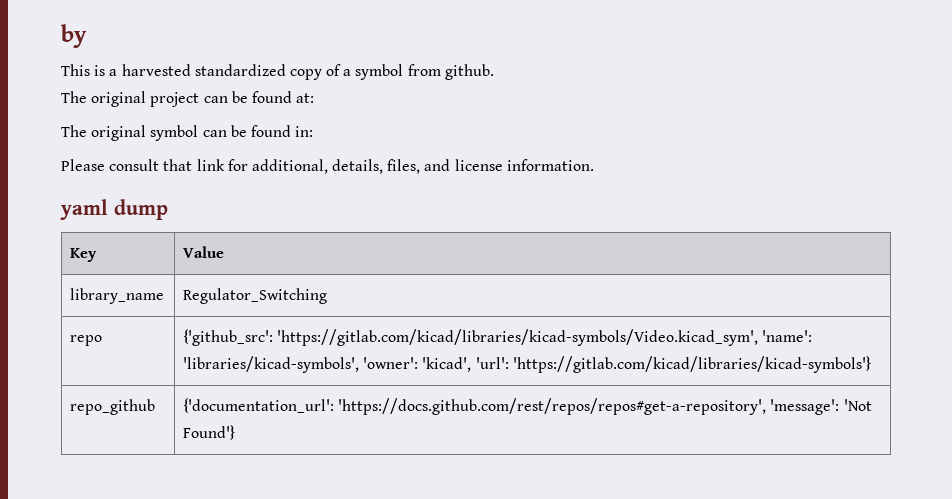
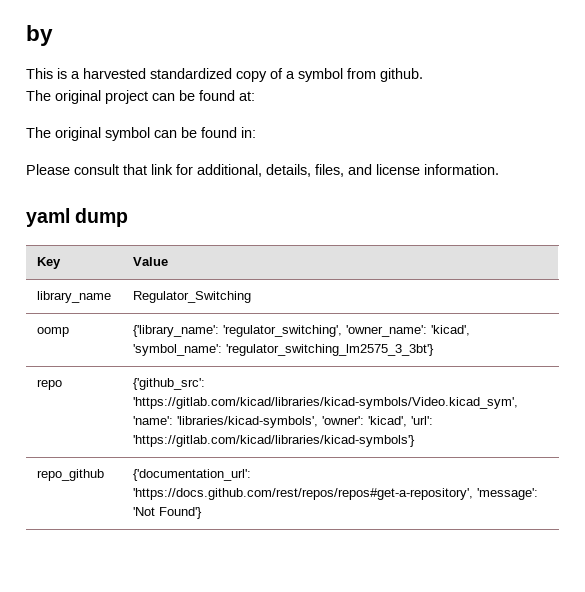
+ oomp | {'library_name': 'regulator_switching', 'owner_name': 'kicad', 'symbol_name': 'regulator_switching_lm2575_3_3bt'}

